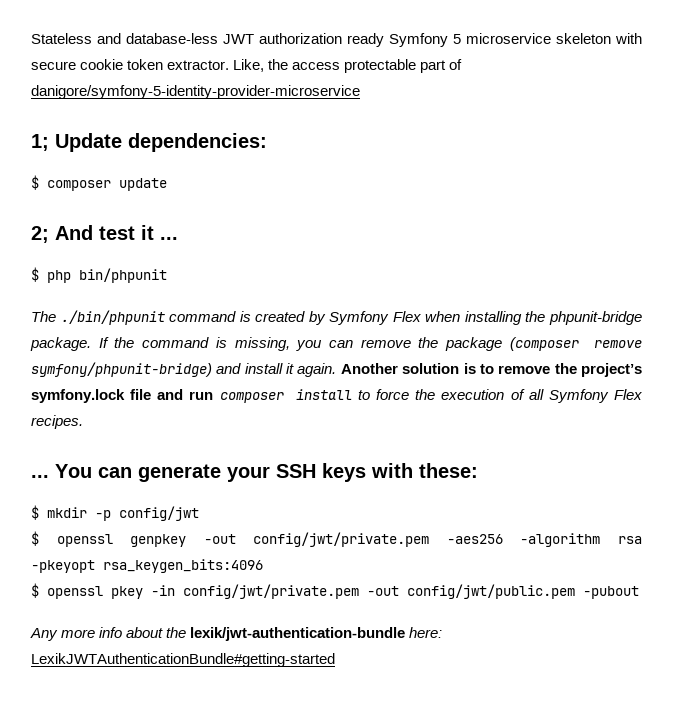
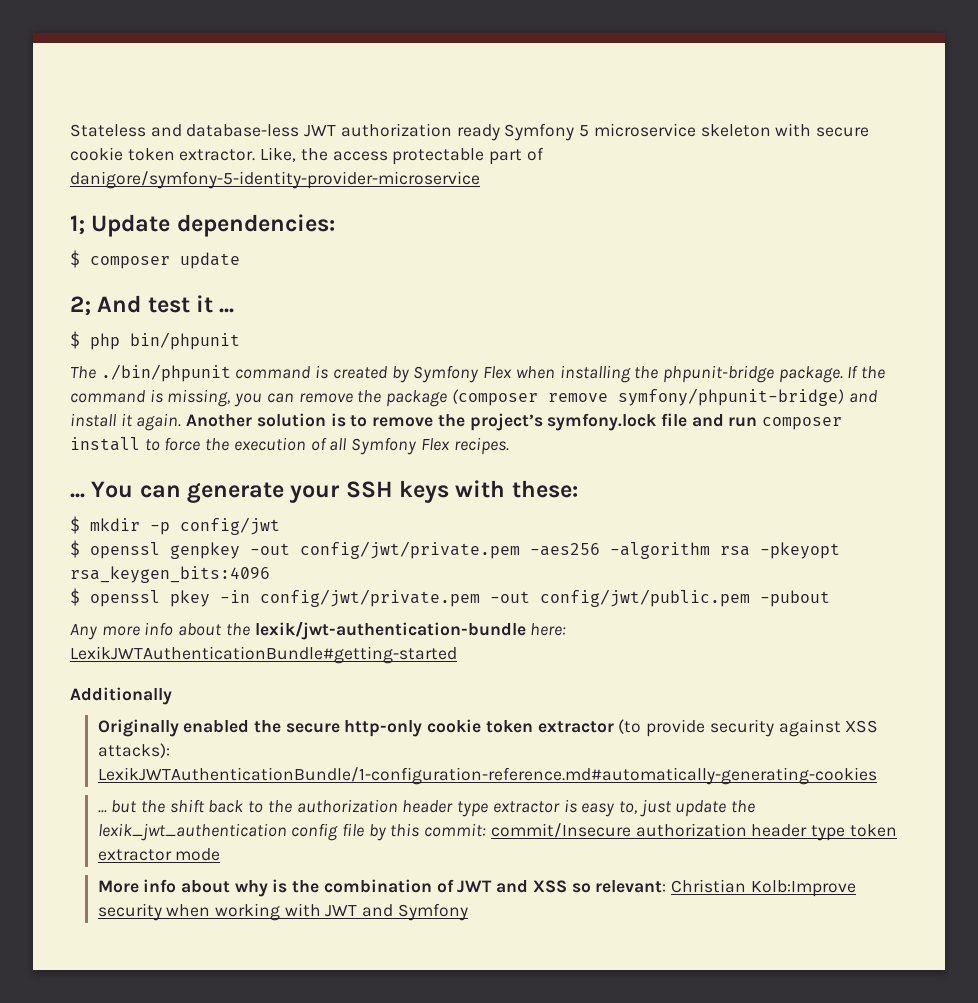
+ Additionally
+ Originally enabled the secure http-only cookie token extractor (to provide security against XSS attacks): LexikJWTAuthenticationBundle/1-configuration-reference.md#automatically-generating-cookies
+ ... but the shift back to the authorization header type extractor is easy to, just update the lexik_jwt_authentication config file by this commit: commit/Insecure authorization header type token extractor mode
+ More info about why is the combination of JWT and XSS so relevant: Christian Kolb:Improve security when working with JWT and Symfony

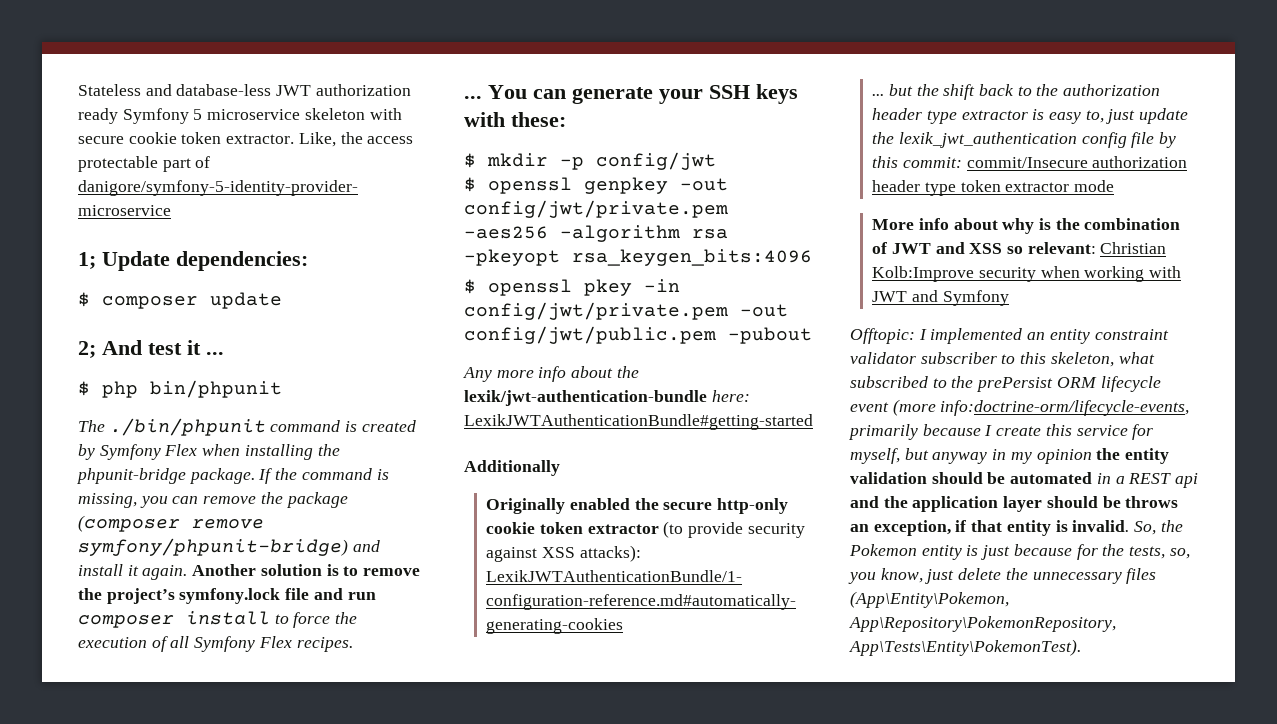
+ Offtopic: I implemented an entity constraint validator subscriber to this skeleton, what subscribed to the prePersist ORM lifecycle event (more info:doctrine-orm/lifecycle-events, primarily because I create this service for myself, but anyway in my opinion the entity validation should be automated in a REST api and the application layer should be throws an exception, if that entity is invalid. So, the Pokemon entity is just because for the tests, so, you know, just delete the unnecessary files (App\Entity\Pokemon, App\Repository\PokemonRepository, App\Tests\Entity\PokemonTest).

